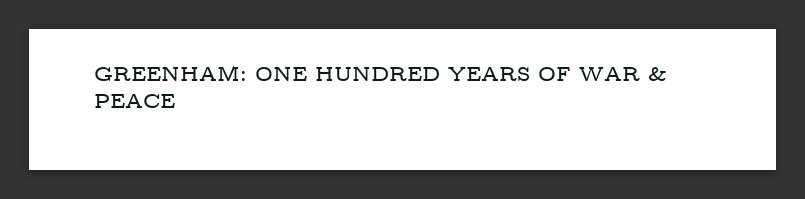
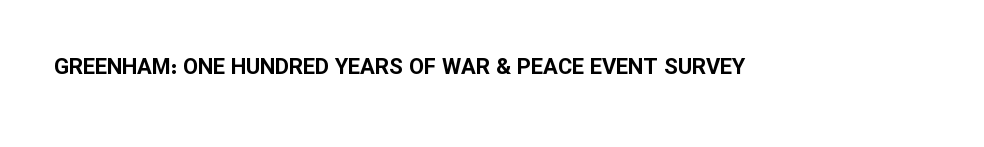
- GREENHAM: ONE HUNDRED YEARS OF WAR & PEACE
+ GREENHAM: ONE HUNDRED YEARS OF WAR & PEACE EVENT SURVEY

